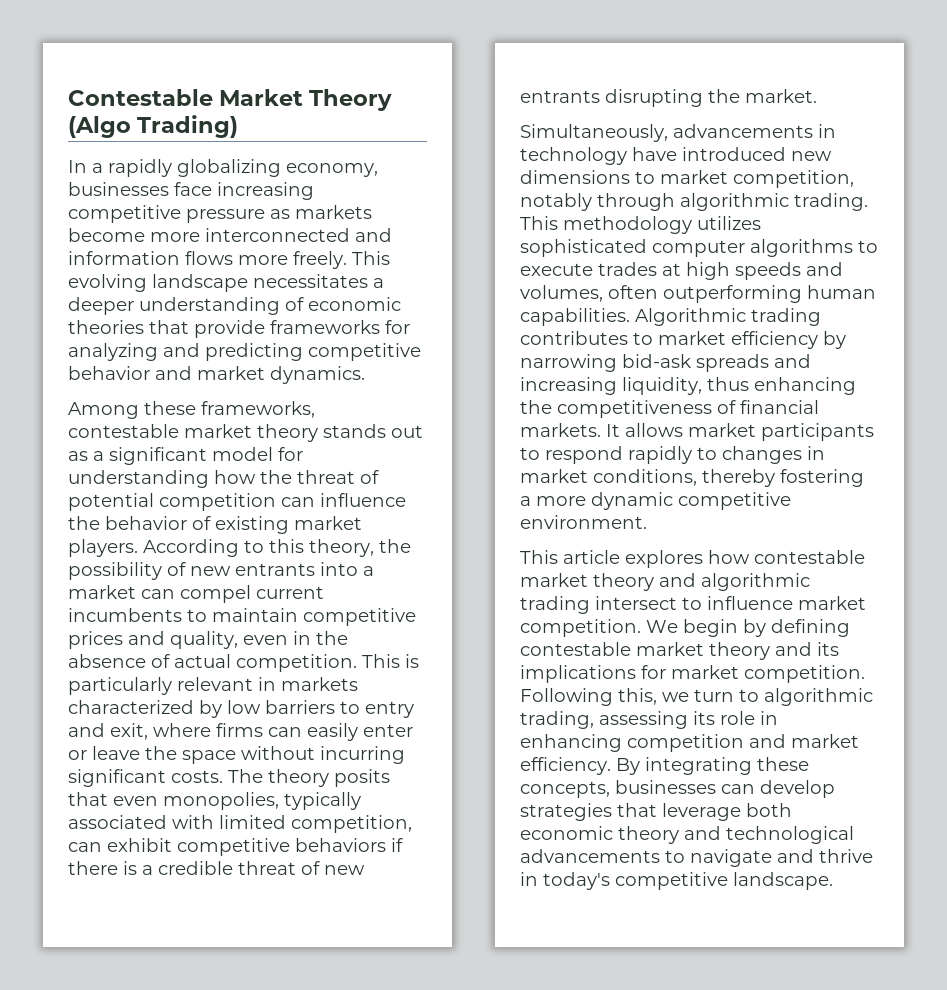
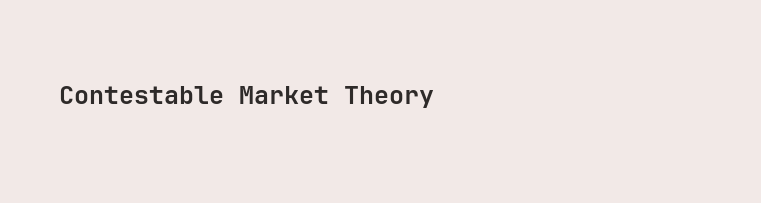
- Contestable Market Theory (Algo Trading)
- In a rapidly globalizing economy, businesses face increasing competitive pressure as markets become more interconnected and information flows more freely. This evolving landscape necessitates a deeper understanding of economic theories that provide frameworks for analyzing and predicting competitive behavior and market dynamics.
- Among these frameworks, contestable market theory stands out as a significant model for understanding how the threat of potential competition can influence the behavior of existing market players. According to this theory, the possibility of new entrants into a market can compel current incumbents to maintain competitive prices and quality, even in the absence of actual competition. This is particularly relevant in markets characterized by low barriers to entry and exit, where firms can easily enter or leave the space without incurring significant costs. The theory posits that even monopolies, typically associated with limited competition, can exhibit competitive behaviors if there is a credible threat of new entrants disrupting the market.
- Simultaneously, advancements in technology have introduced new dimensions to market competition, notably through algorithmic trading. This methodology utilizes sophisticated computer algorithms to execute trades at high speeds and volumes, often outperforming human capabilities. Algorithmic trading contributes to market efficiency by narrowing bid-ask spreads and increasing liquidity, thus enhancing the competitiveness of financial markets. It allows market participants to respond rapidly to changes in market conditions, thereby fostering a more dynamic competitive environment.
- This article explores how contestable market theory and algorithmic trading intersect to influence market competition. We begin by defining contestable market theory and its implications for market competition. Following this, we turn to algorithmic trading, assessing its role in enhancing competition and market efficiency. By integrating these concepts, businesses can develop strategies that leverage both economic theory and technological advancements to navigate and thrive in today's competitive landscape.
+ Contestable Market Theory

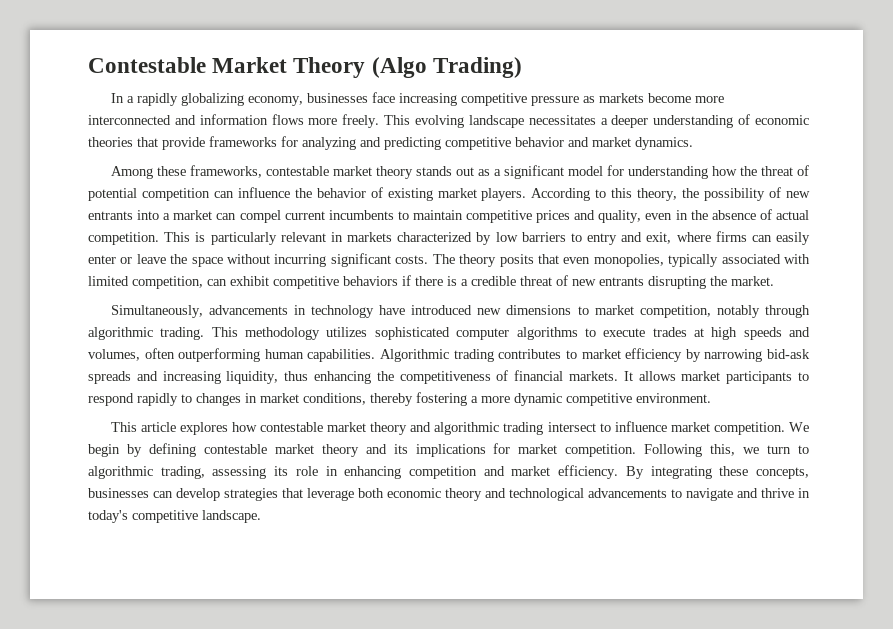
- Contestable Market Theory
+ Contestable Market Theory (Algo Trading)
+ In a rapidly globalizing economy, businesses face increasing competitive pressure as markets become more interconnected and information flows more freely. This evolving landscape necessitates a deeper understanding of economic theories that provide frameworks for analyzing and predicting competitive behavior and market dynamics.
+ Among these frameworks, contestable market theory stands out as a significant model for understanding how the threat of potential competition can influence the behavior of existing market players. According to this theory, the possibility of new entrants into a market can compel current incumbents to maintain competitive prices and quality, even in the absence of actual competition. This is particularly relevant in markets characterized by low barriers to entry and exit, where firms can easily enter or leave the space without incurring significant costs. The theory posits that even monopolies, typically associated with limited competition, can exhibit competitive behaviors if there is a credible threat of new entrants disrupting the market.
+ Simultaneously, advancements in technology have introduced new dimensions to market competition, notably through algorithmic trading. This methodology utilizes sophisticated computer algorithms to execute trades at high speeds and volumes, often outperforming human capabilities. Algorithmic trading contributes to market efficiency by narrowing bid-ask spreads and increasing liquidity, thus enhancing the competitiveness of financial markets. It allows market participants to respond rapidly to changes in market conditions, thereby fostering a more dynamic competitive environment.
+ This article explores how contestable market theory and algorithmic trading intersect to influence market competition. We begin by defining contestable market theory and its implications for market competition. Following this, we turn to algorithmic trading, assessing its role in enhancing competition and market efficiency. By integrating these concepts, businesses can develop strategies that leverage both economic theory and technological advancements to navigate and thrive in today's competitive landscape.

